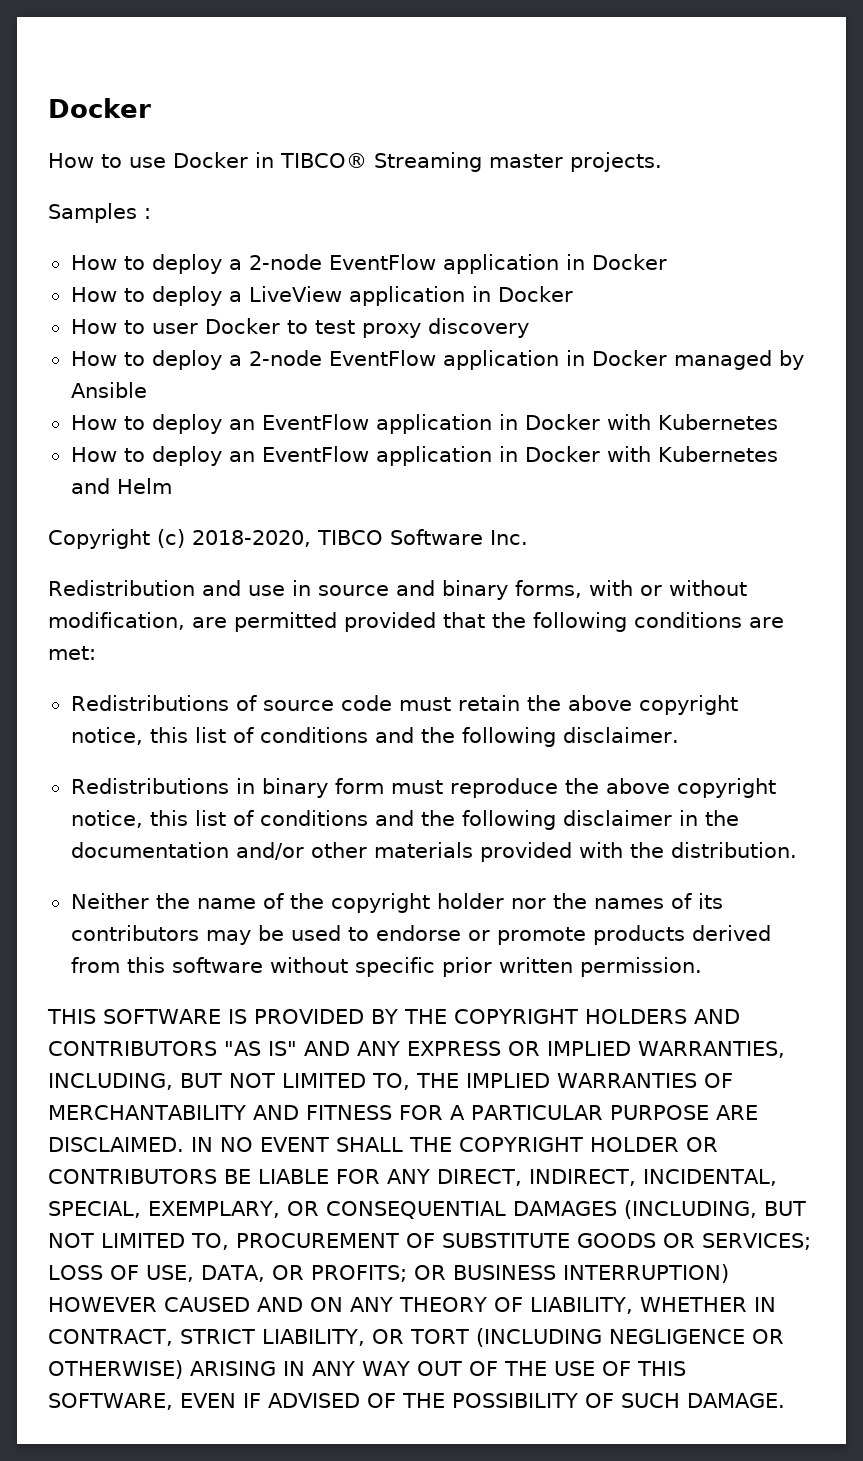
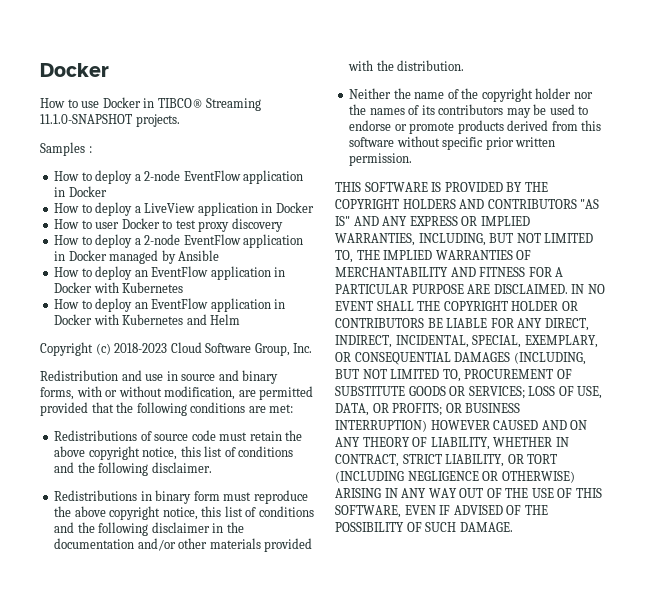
- How to use Docker in TIBCO® Streaming master projects.
+ How to use Docker in TIBCO® Streaming 11.1.0-SNAPSHOT projects.
- Copyright (c) 2018-2020, TIBCO Software Inc.
+ Copyright (c) 2018-2023 Cloud Software Group, Inc.

